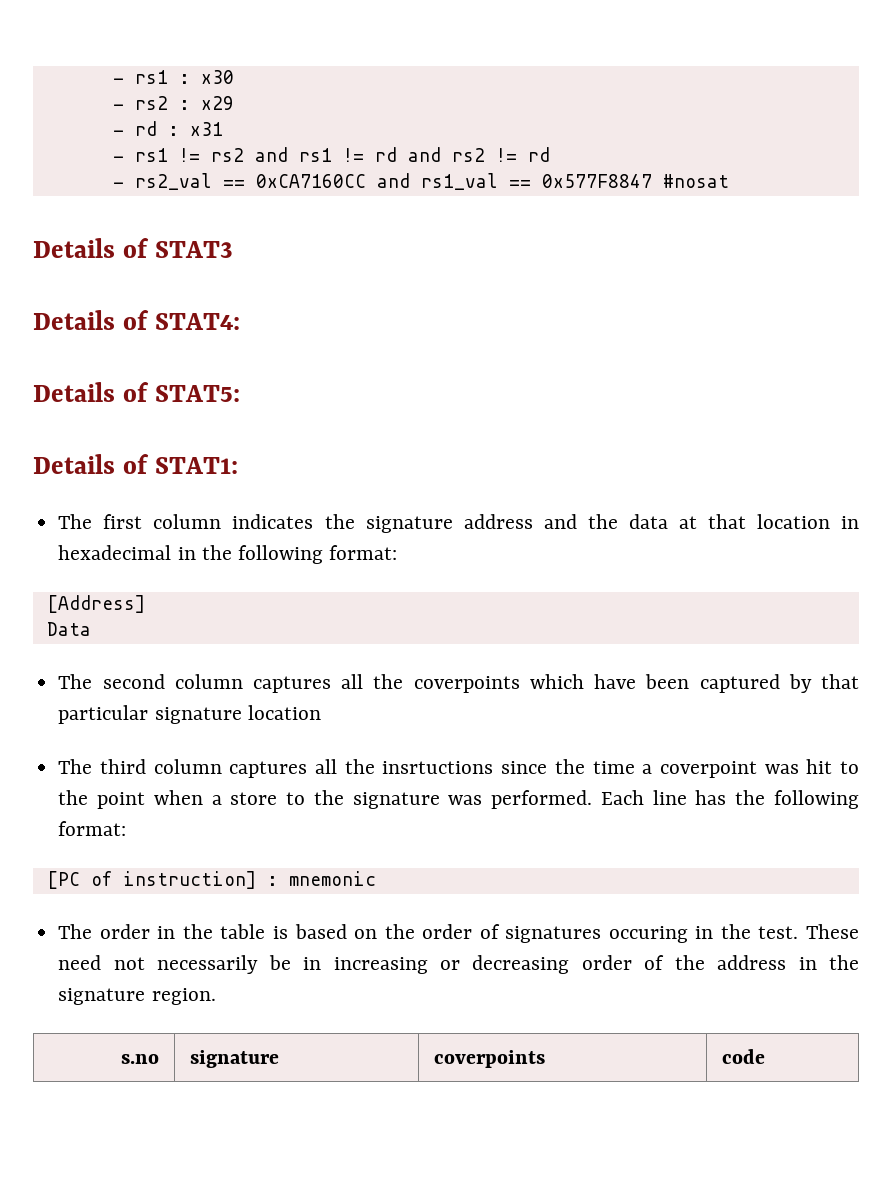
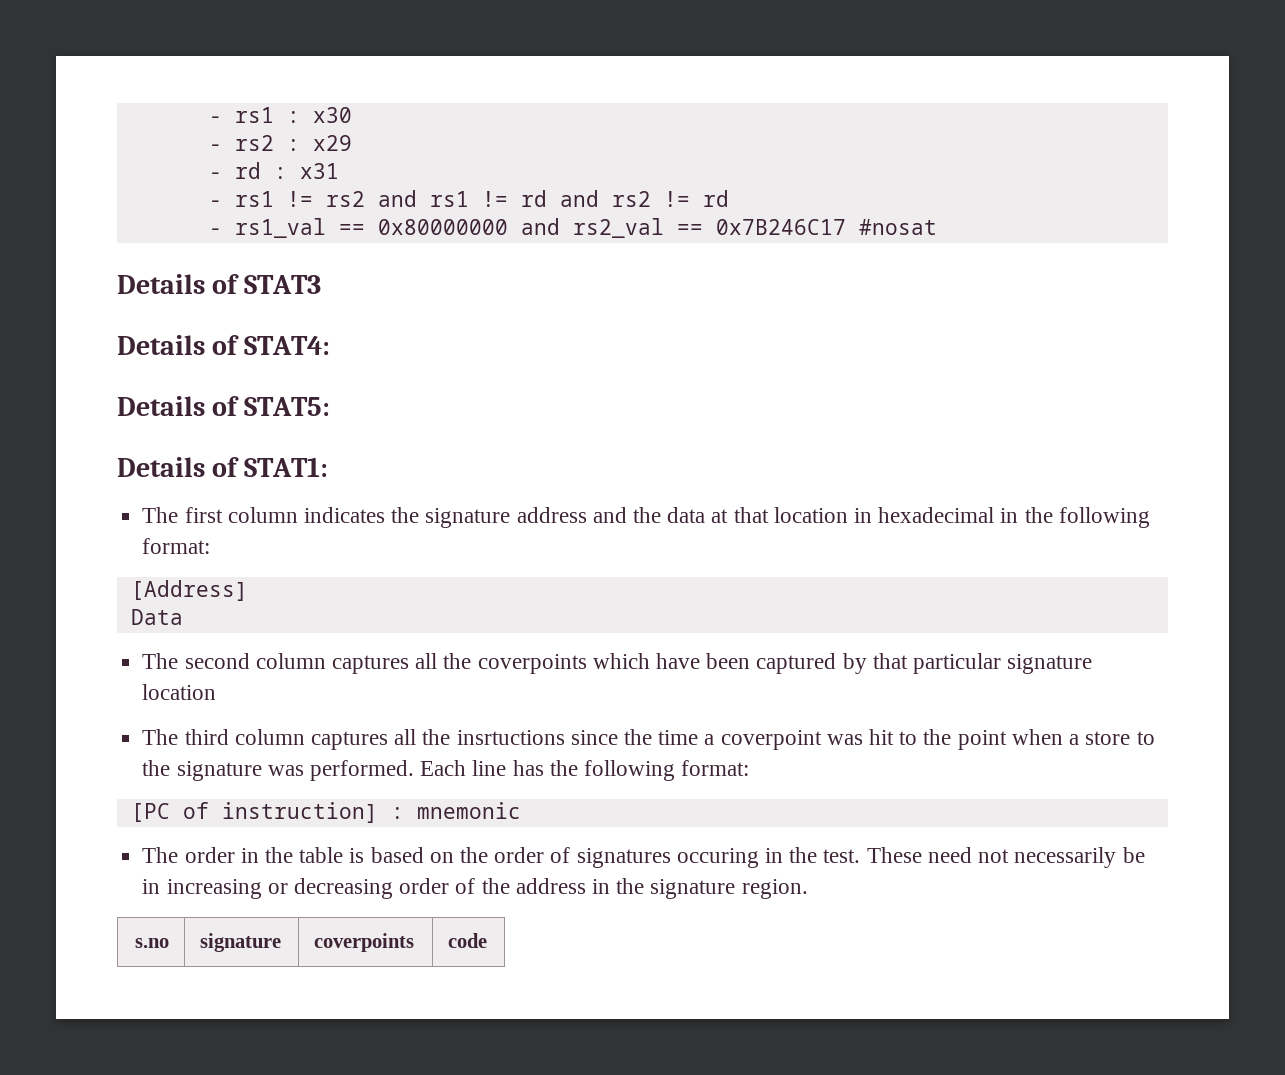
- - rs2_val == 0xCA7160CC and rs1_val == 0x577F8847 #nosat
+ - rs1_val == 0x80000000 and rs2_val == 0x7B246C17 #nosat

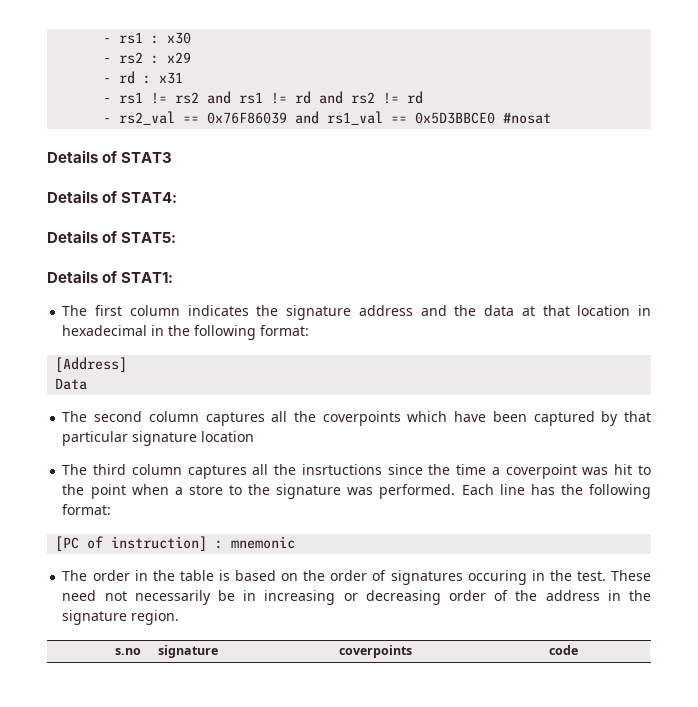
- - rs1_val == 0x80000000 and rs2_val == 0x7B246C17 #nosat
+ - rs2_val == 0x76F86039 and rs1_val == 0x5D3BBCE0 #nosat

